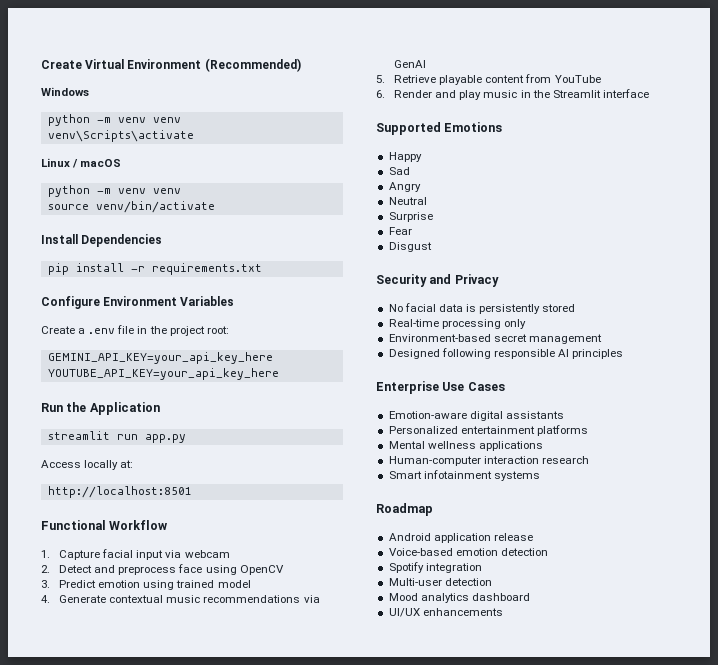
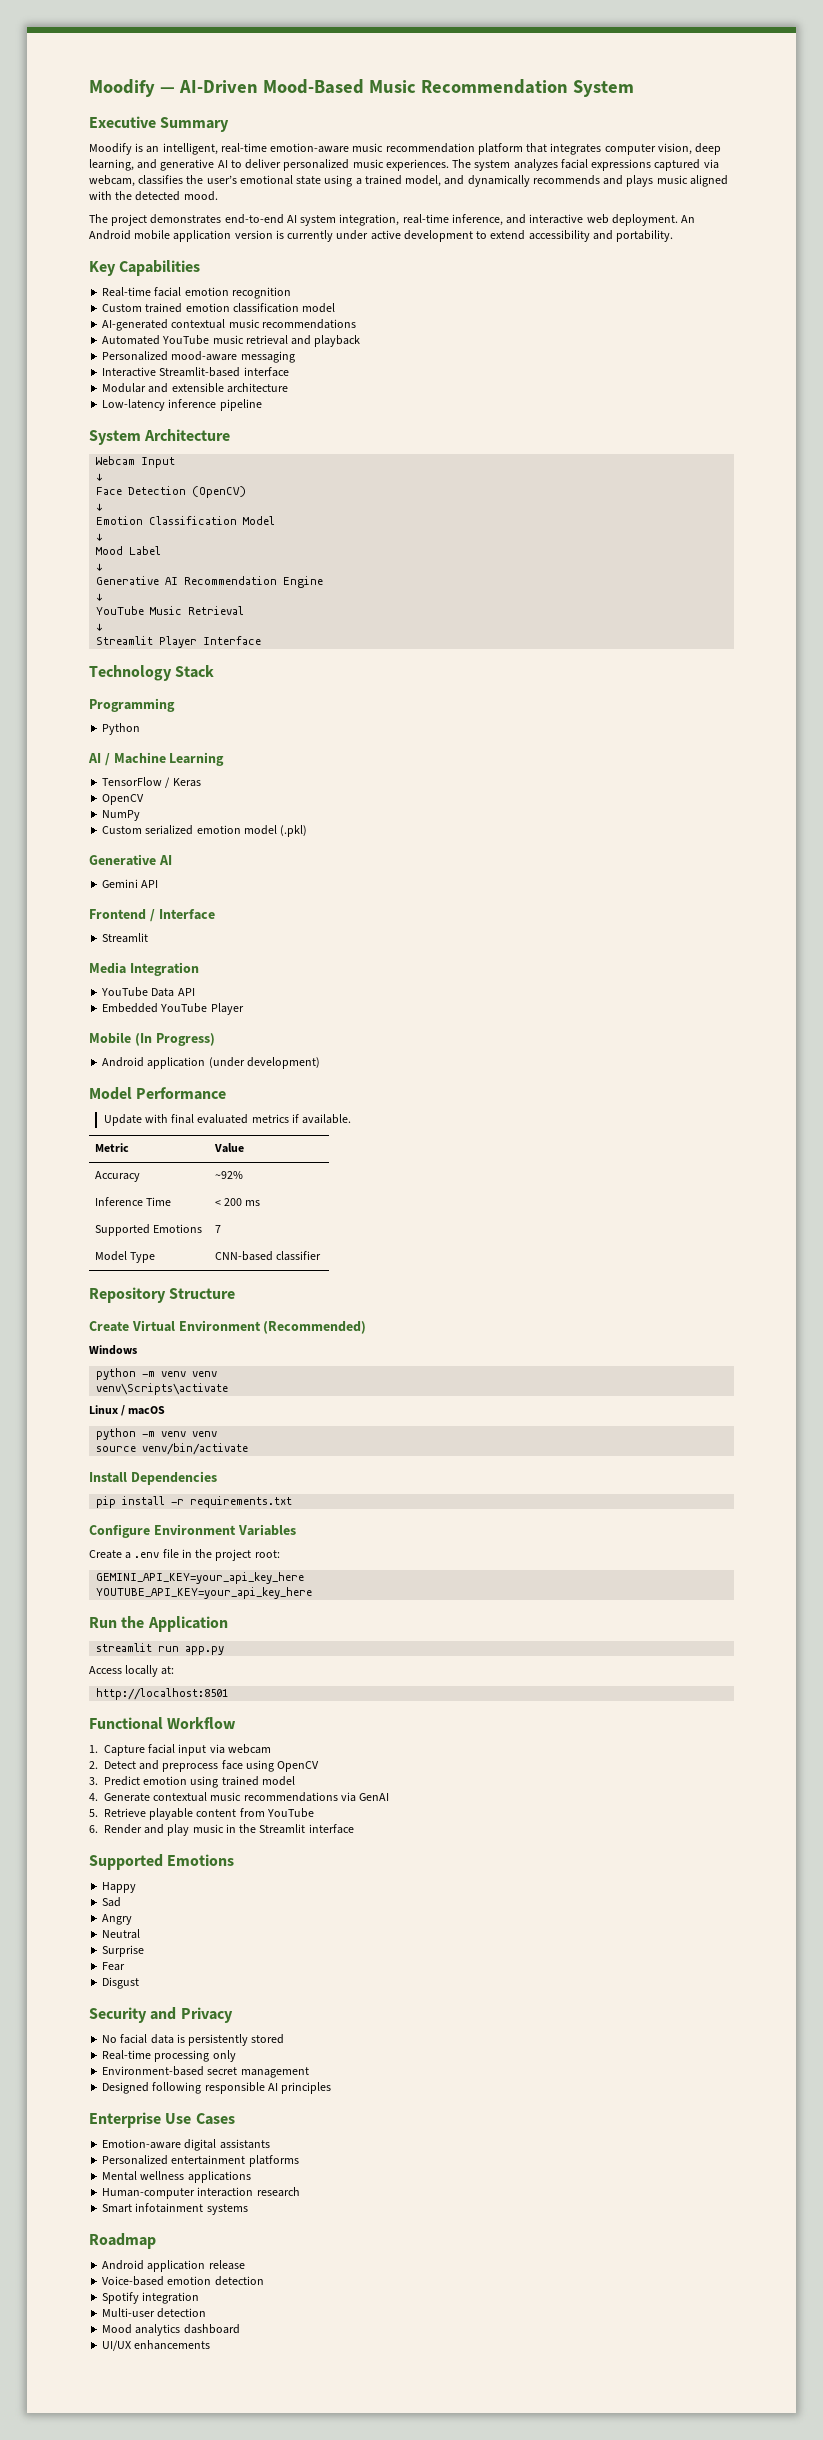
+ Moodify — AI-Driven Mood-Based Music Recommendation System
+ Executive Summary
+ Moodify is an intelligent, real-time emotion-aware music recommendation platform that integrates computer vision, deep learning, and generative AI to deliver personalized music experiences. The system analyzes facial expressions captured via webcam, classifies the user’s emotional state using a trained model, and dynamically recommends and plays music aligned with the detected mood.
+ The project demonstrates end-to-end AI system integration, real-time inference, and interactive web deployment. An Android mobile application version is currently under active development to extend accessibility and portability.
+ Key Capabilities
+ Real-time facial emotion recognition
+ Custom trained emotion classification model
+ AI-generated contextual music recommendations
+ Automated YouTube music retrieval and playback
+ Personalized mood-aware messaging
+ Interactive Streamlit-based interface
+ Modular and extensible architecture
+ Low-latency inference pipeline
+ System Architecture
+ Webcam Input
+ ↓
+ Face Detection (OpenCV)
+ ↓
+ Emotion Classification Model
+ ↓
+ Mood Label
+ ↓
+ Generative AI Recommendation Engine
+ ↓
+ YouTube Music Retrieval
+ ↓
+ Streamlit Player Interface
+ Technology Stack
+ Programming
+ Python
+ AI / Machine Learning
+ TensorFlow / Keras
+ OpenCV
+ NumPy
+ Custom serialized emotion model (.pkl)
+ Generative AI
+ Gemini API
+ Frontend / Interface
+ Streamlit
+ Media Integration
+ YouTube Data API
+ Embedded YouTube Player
+ Mobile (In Progress)
+ Android application (under development)
+ Model Performance
+ Update with final evaluated metrics if available.
+ Metric | Value
+ Accuracy | ~92%
+ Inference Time | < 200 ms
+ Supported Emotions | 7
+ Model Type | CNN-based classifier
+ Repository Structure

